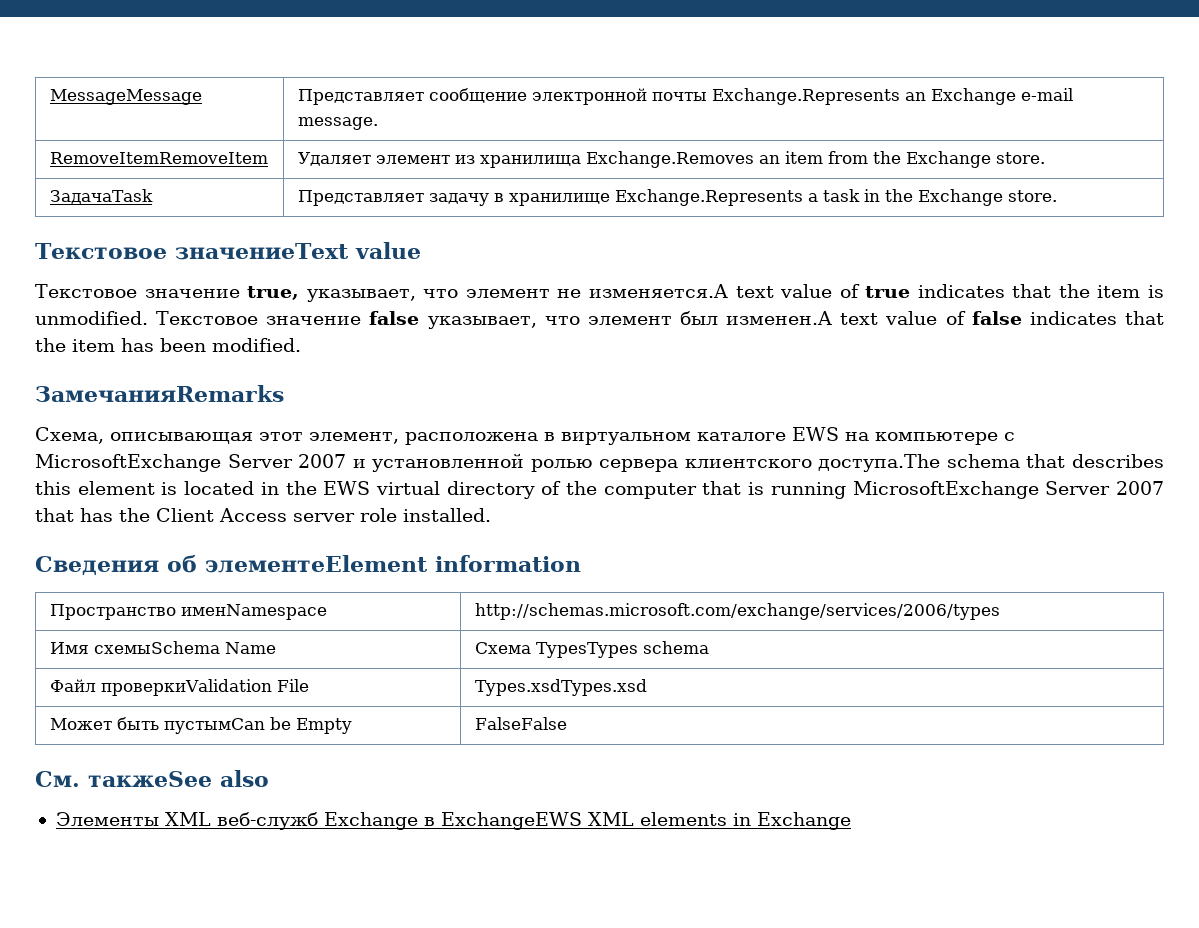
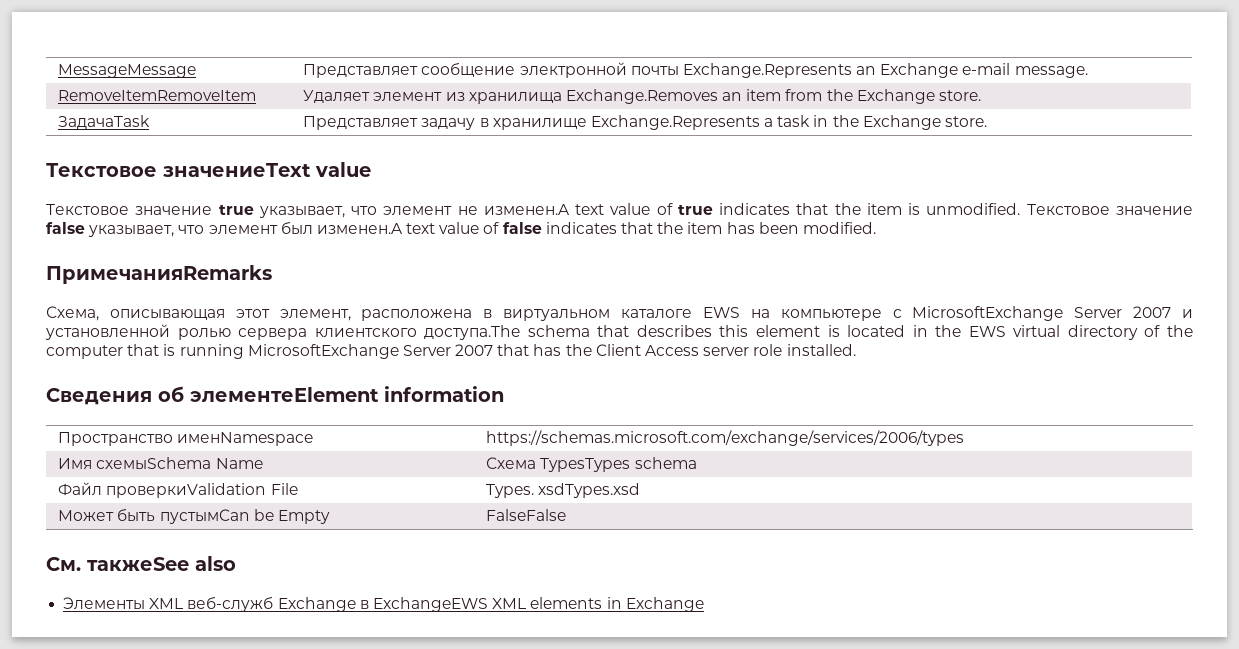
- Текстовое значение true, указывает, что элемент не изменяется.A text value of true indicates that the item is unmodified.
+ Текстовое значение true указывает, что элемент не изменен.A text value of true indicates that the item is unmodified.
- ЗамечанияRemarks
+ ПримечанияRemarks
- Пространство именNamespace | http://schemas.microsoft.com/exchange/services/2006/types
+ Пространство именNamespace | https://schemas.microsoft.com/exchange/services/2006/types
- Файл проверкиValidation File | Types.xsdTypes.xsd
+ Файл проверкиValidation File | Types. xsdTypes.xsd

